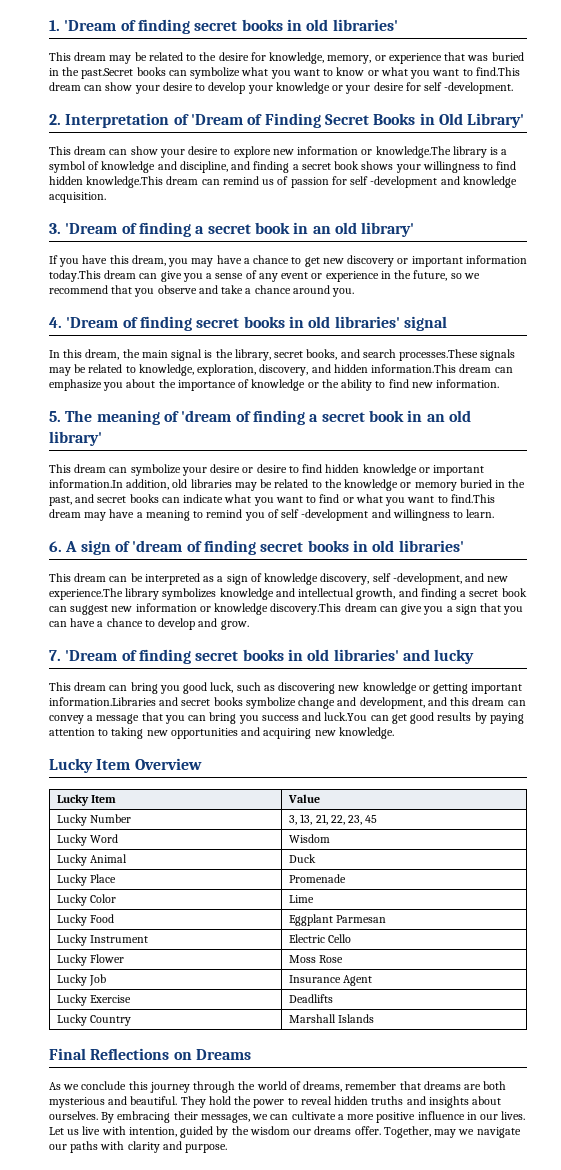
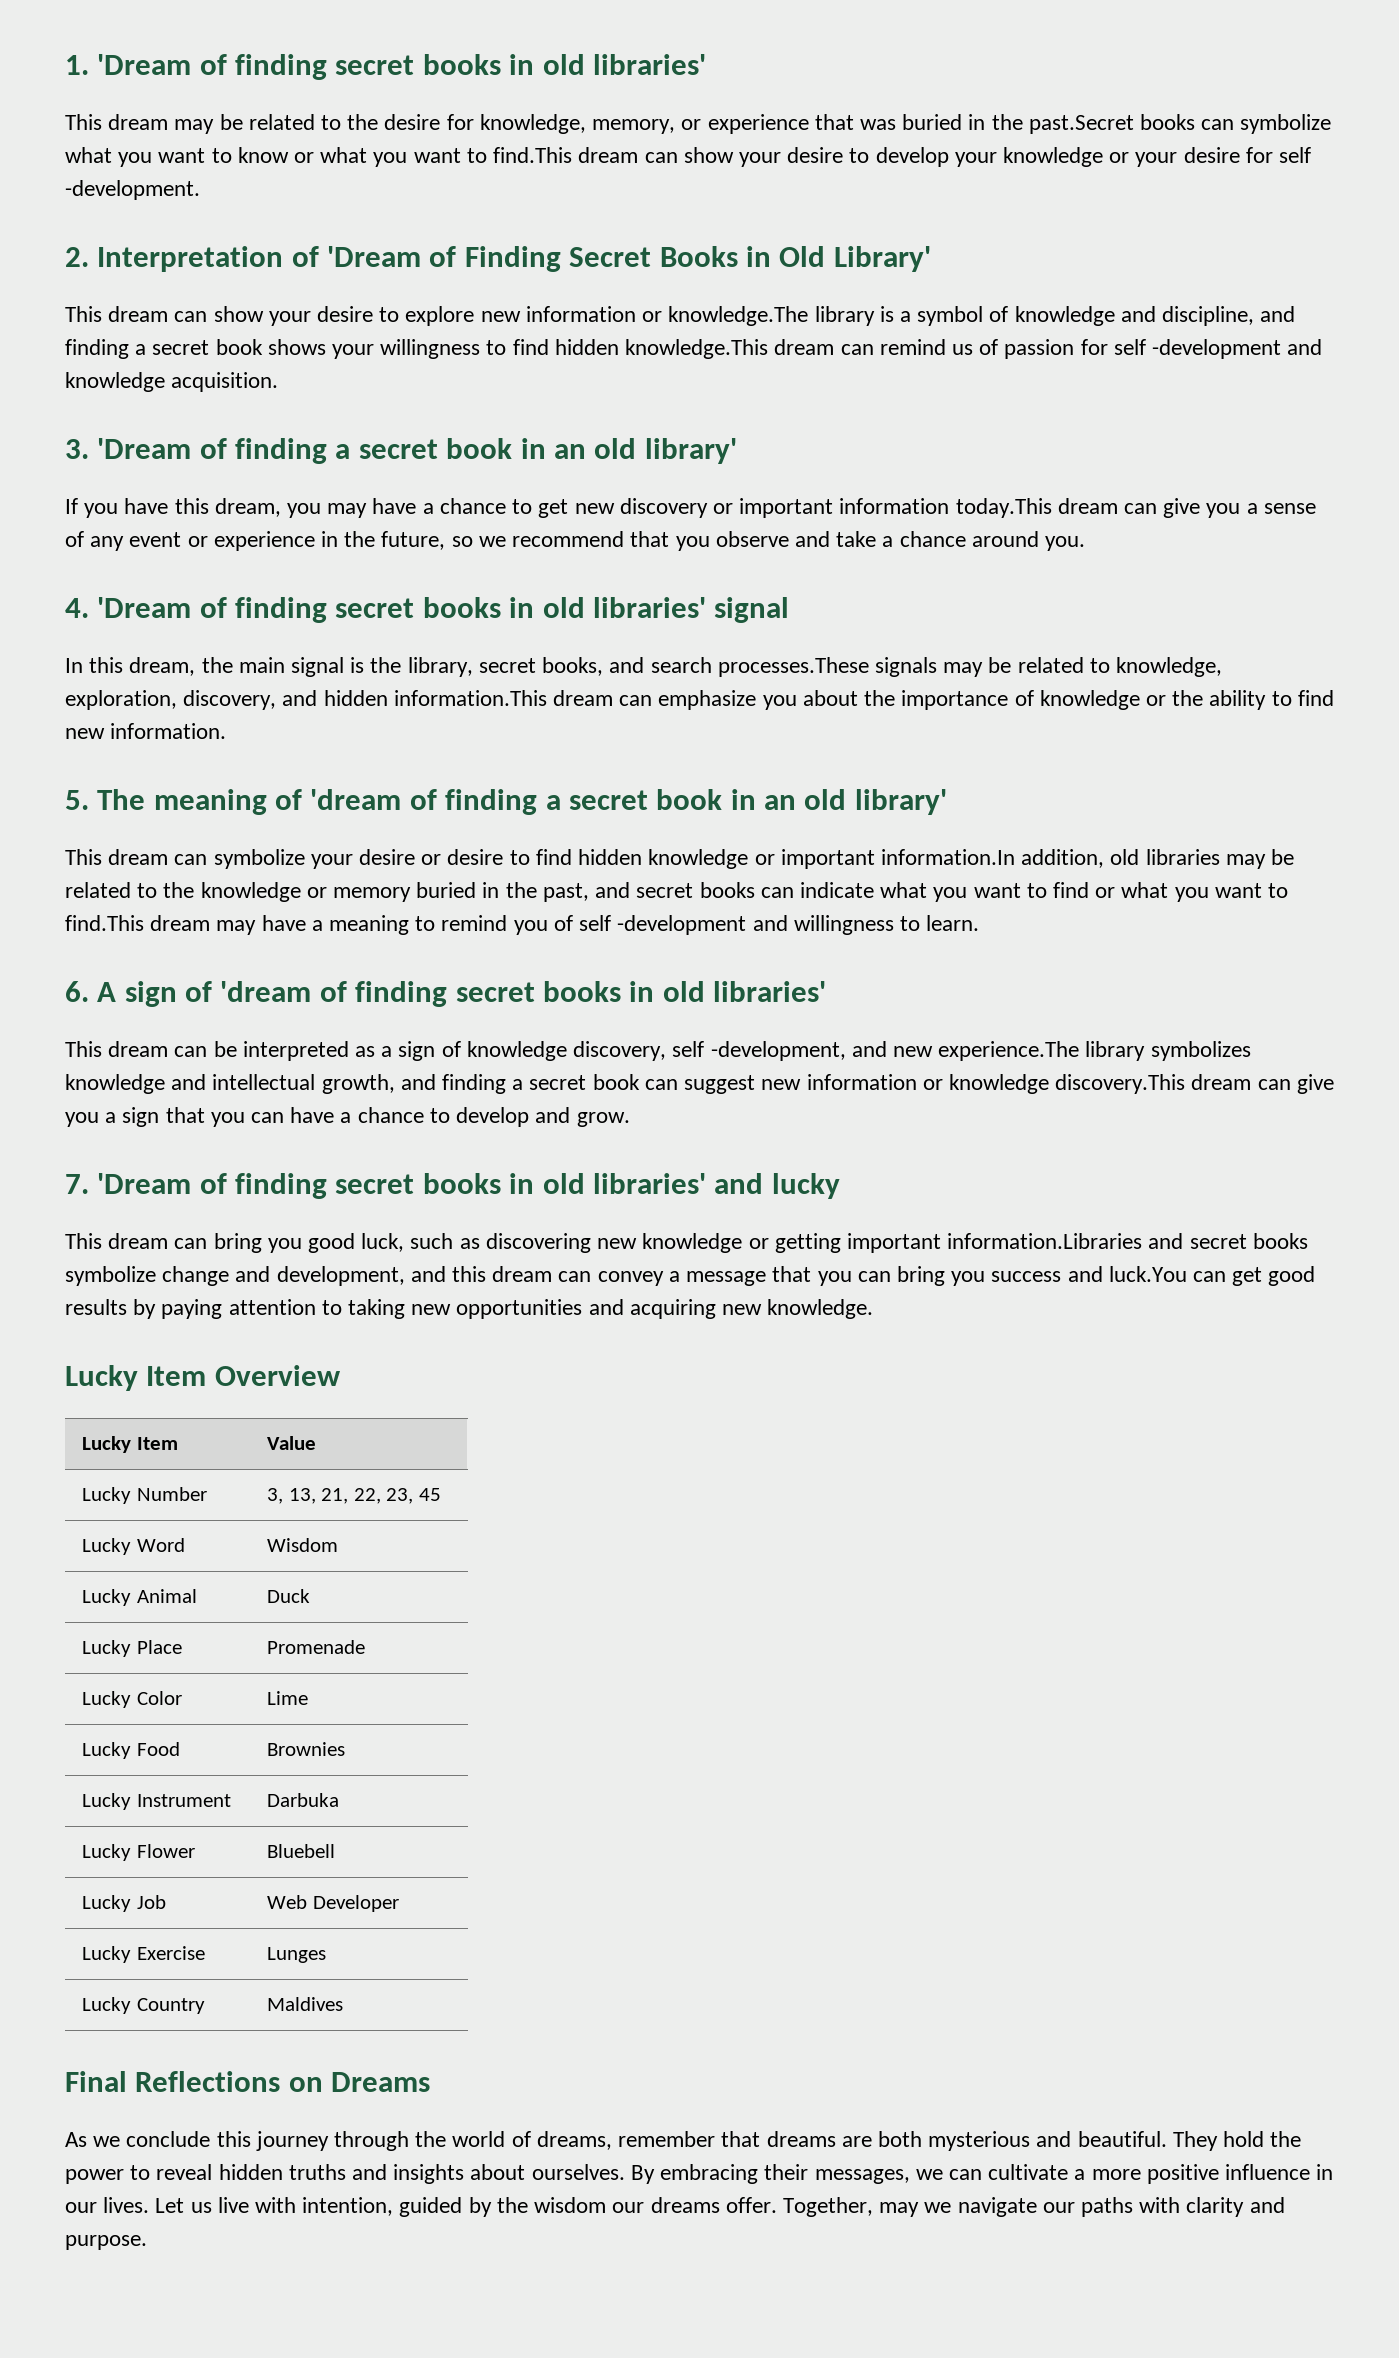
- Lucky Food | Eggplant Parmesan
+ Lucky Food | Brownies
- Lucky Instrument | Electric Cello
+ Lucky Instrument | Darbuka
- Lucky Flower | Moss Rose
+ Lucky Flower | Bluebell
- Lucky Job | Insurance Agent
+ Lucky Job | Web Developer
- Lucky Exercise | Deadlifts
+ Lucky Exercise | Lunges
- Lucky Country | Marshall Islands
+ Lucky Country | Maldives

